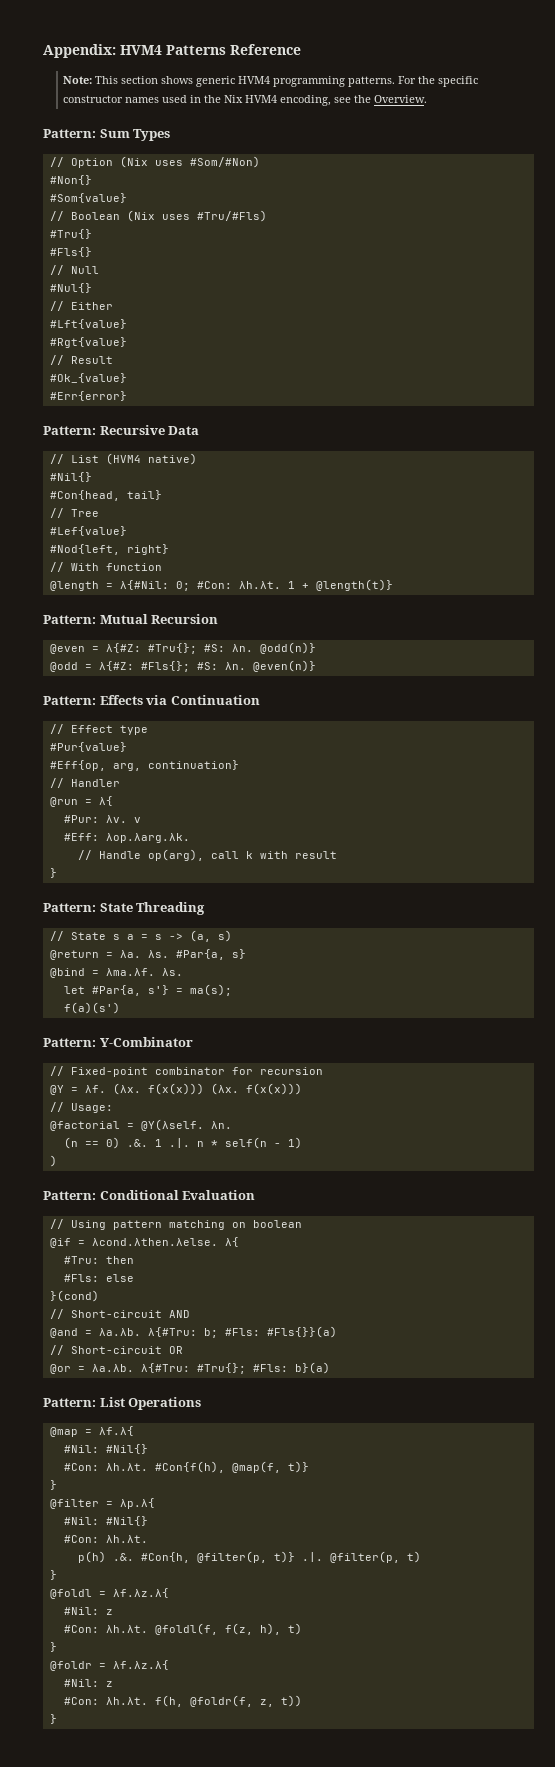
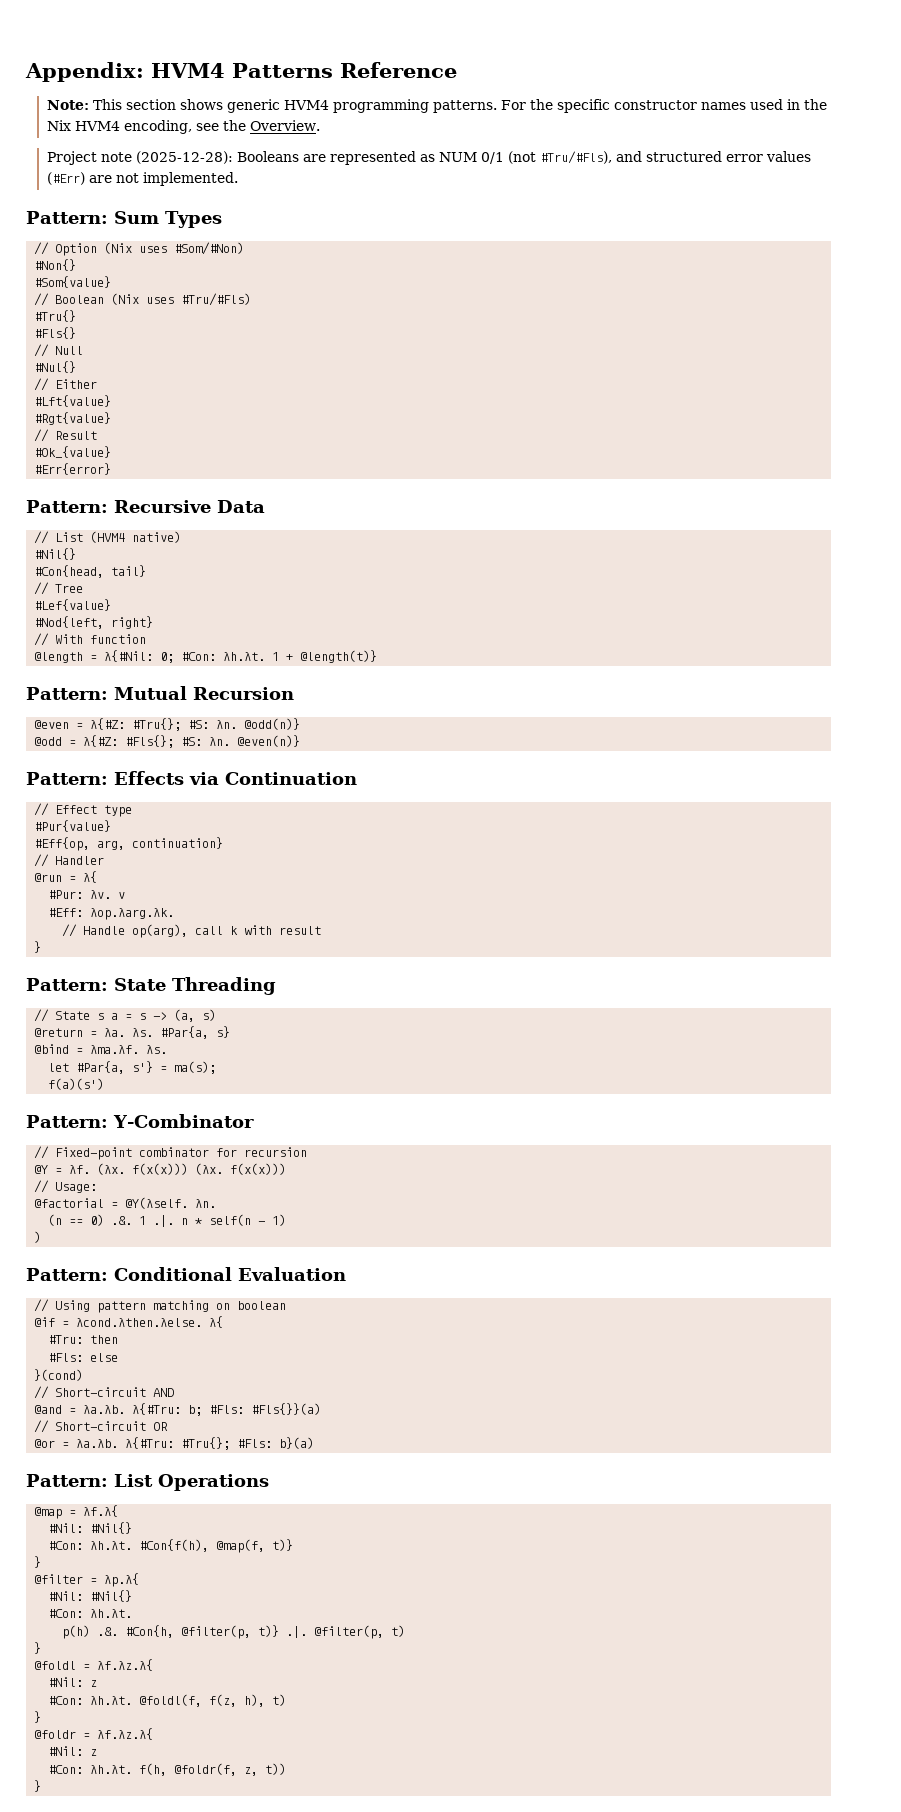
+ Project note (2025-12-28): Booleans are represented as NUM 0/1 (not #Tru/#Fls), and structured error values (#Err) are not implemented.

